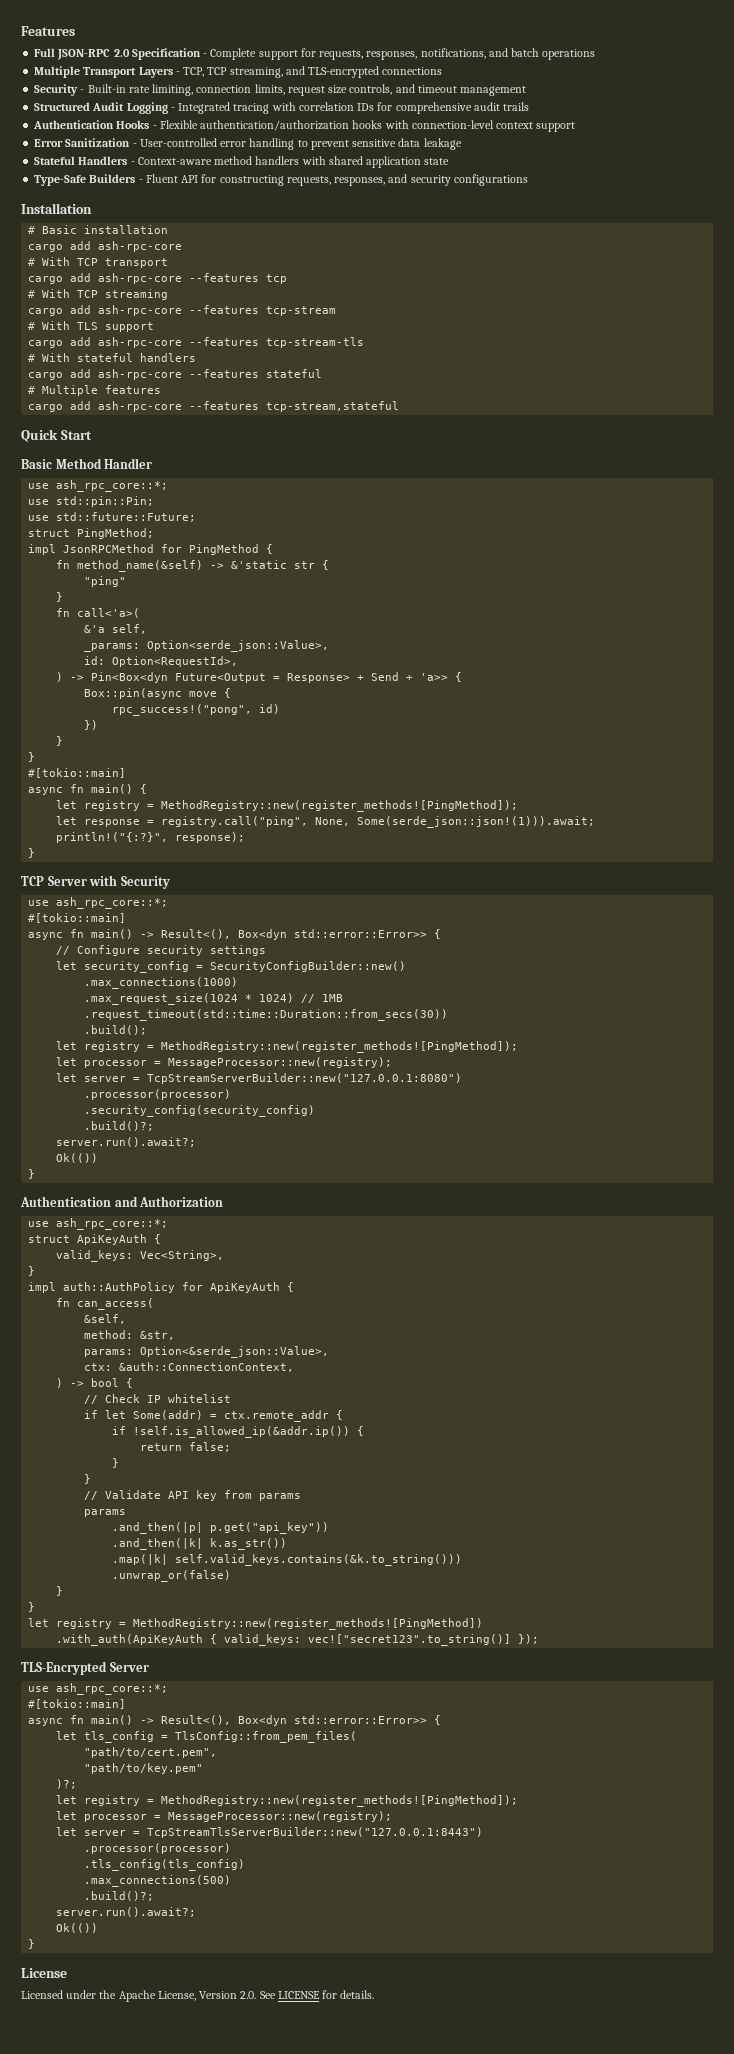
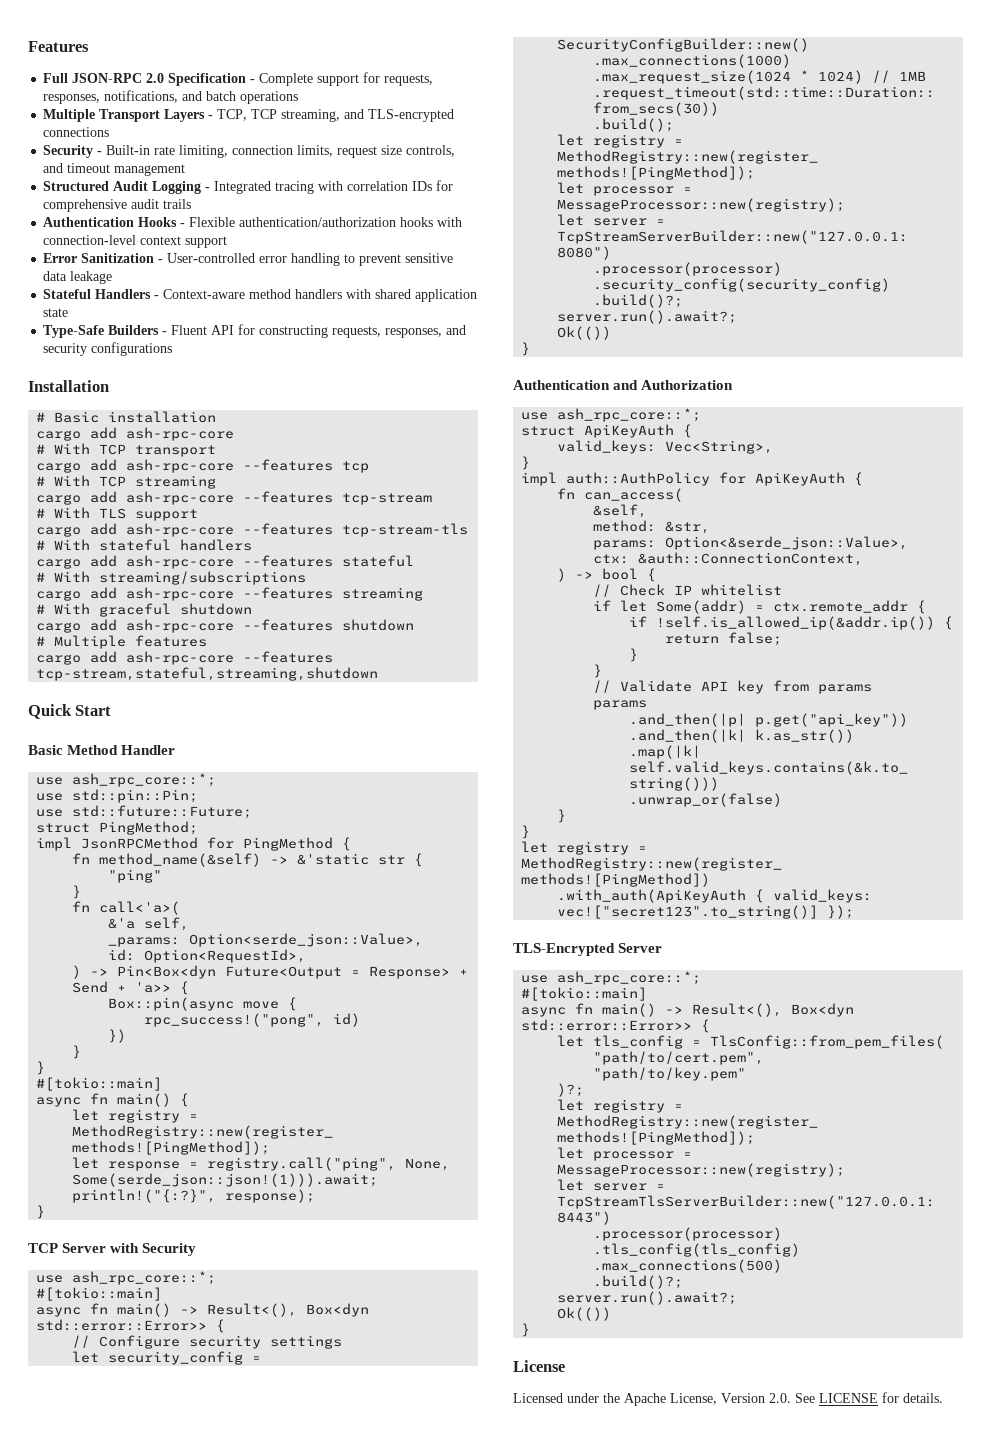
+ # With streaming/subscriptions
+ cargo add ash-rpc-core --features streaming
+ # With graceful shutdown
+ cargo add ash-rpc-core --features shutdown
- cargo add ash-rpc-core --features tcp-stream,stateful
+ cargo add ash-rpc-core --features tcp-stream,stateful,streaming,shutdown

